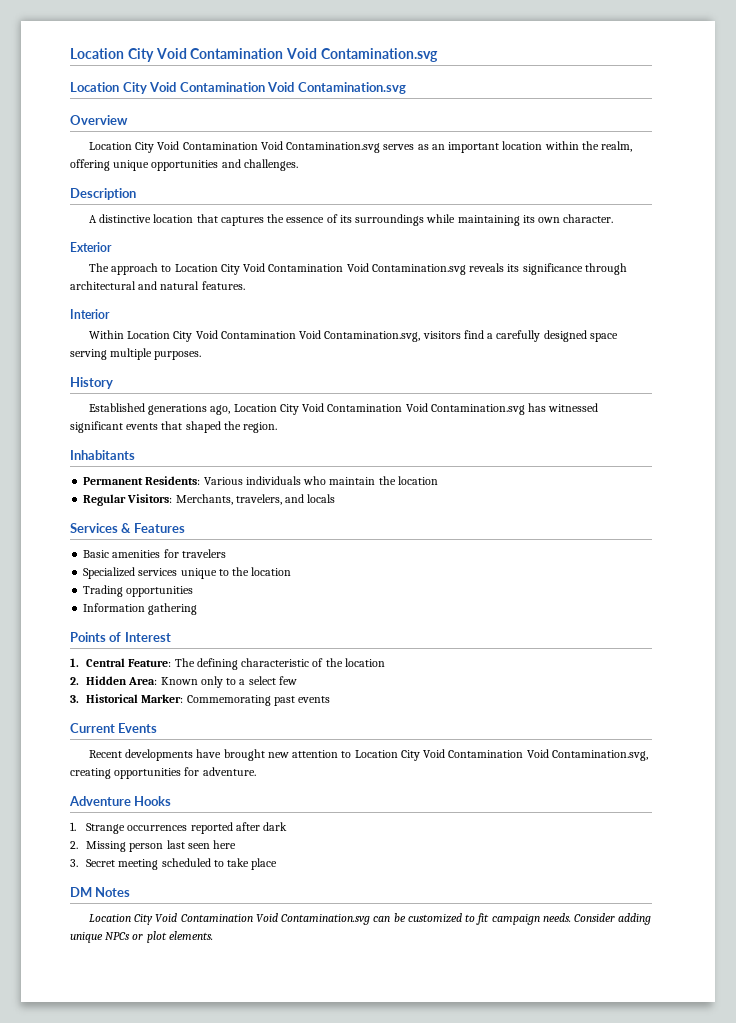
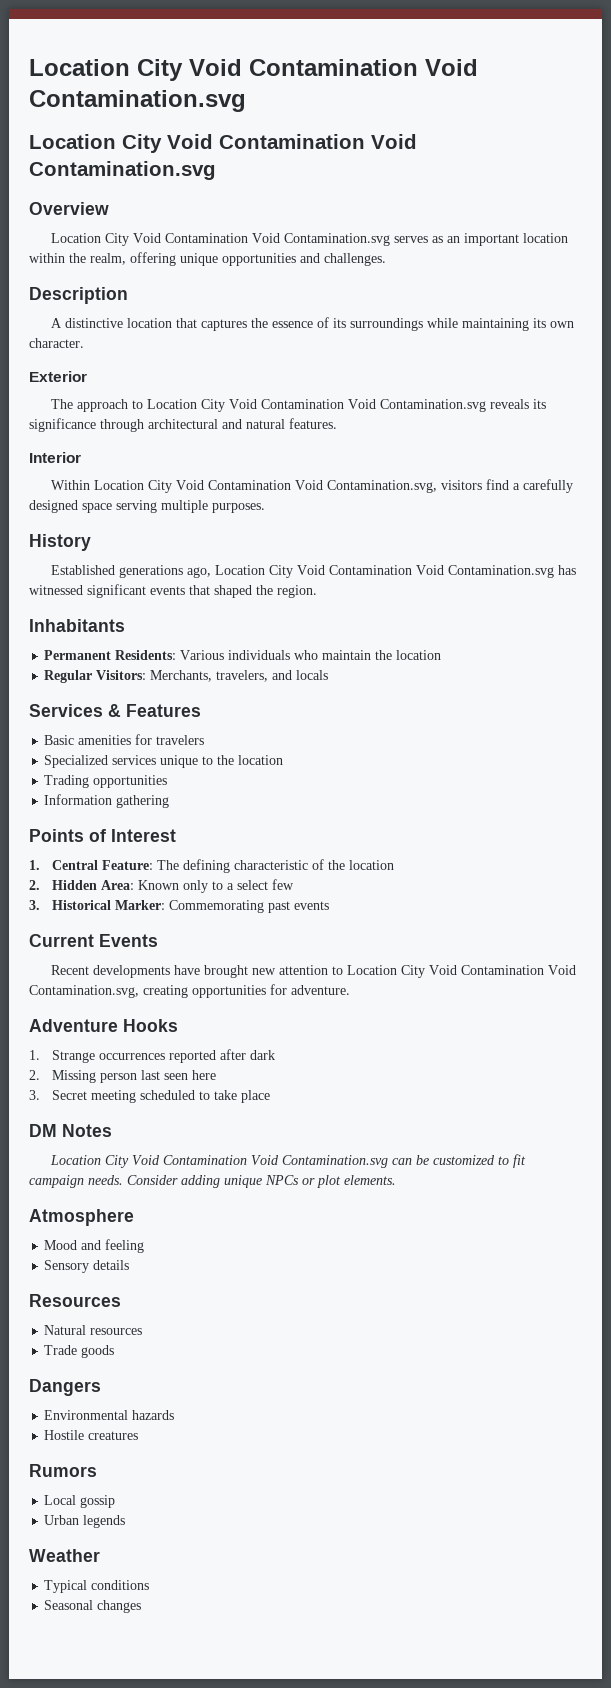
+ Atmosphere
+ Mood and feeling
+ Sensory details
+ Resources
+ Natural resources
+ Trade goods
+ Dangers
+ Environmental hazards
+ Hostile creatures
+ Rumors
+ Local gossip
+ Urban legends
+ Weather
+ Typical conditions
+ Seasonal changes

